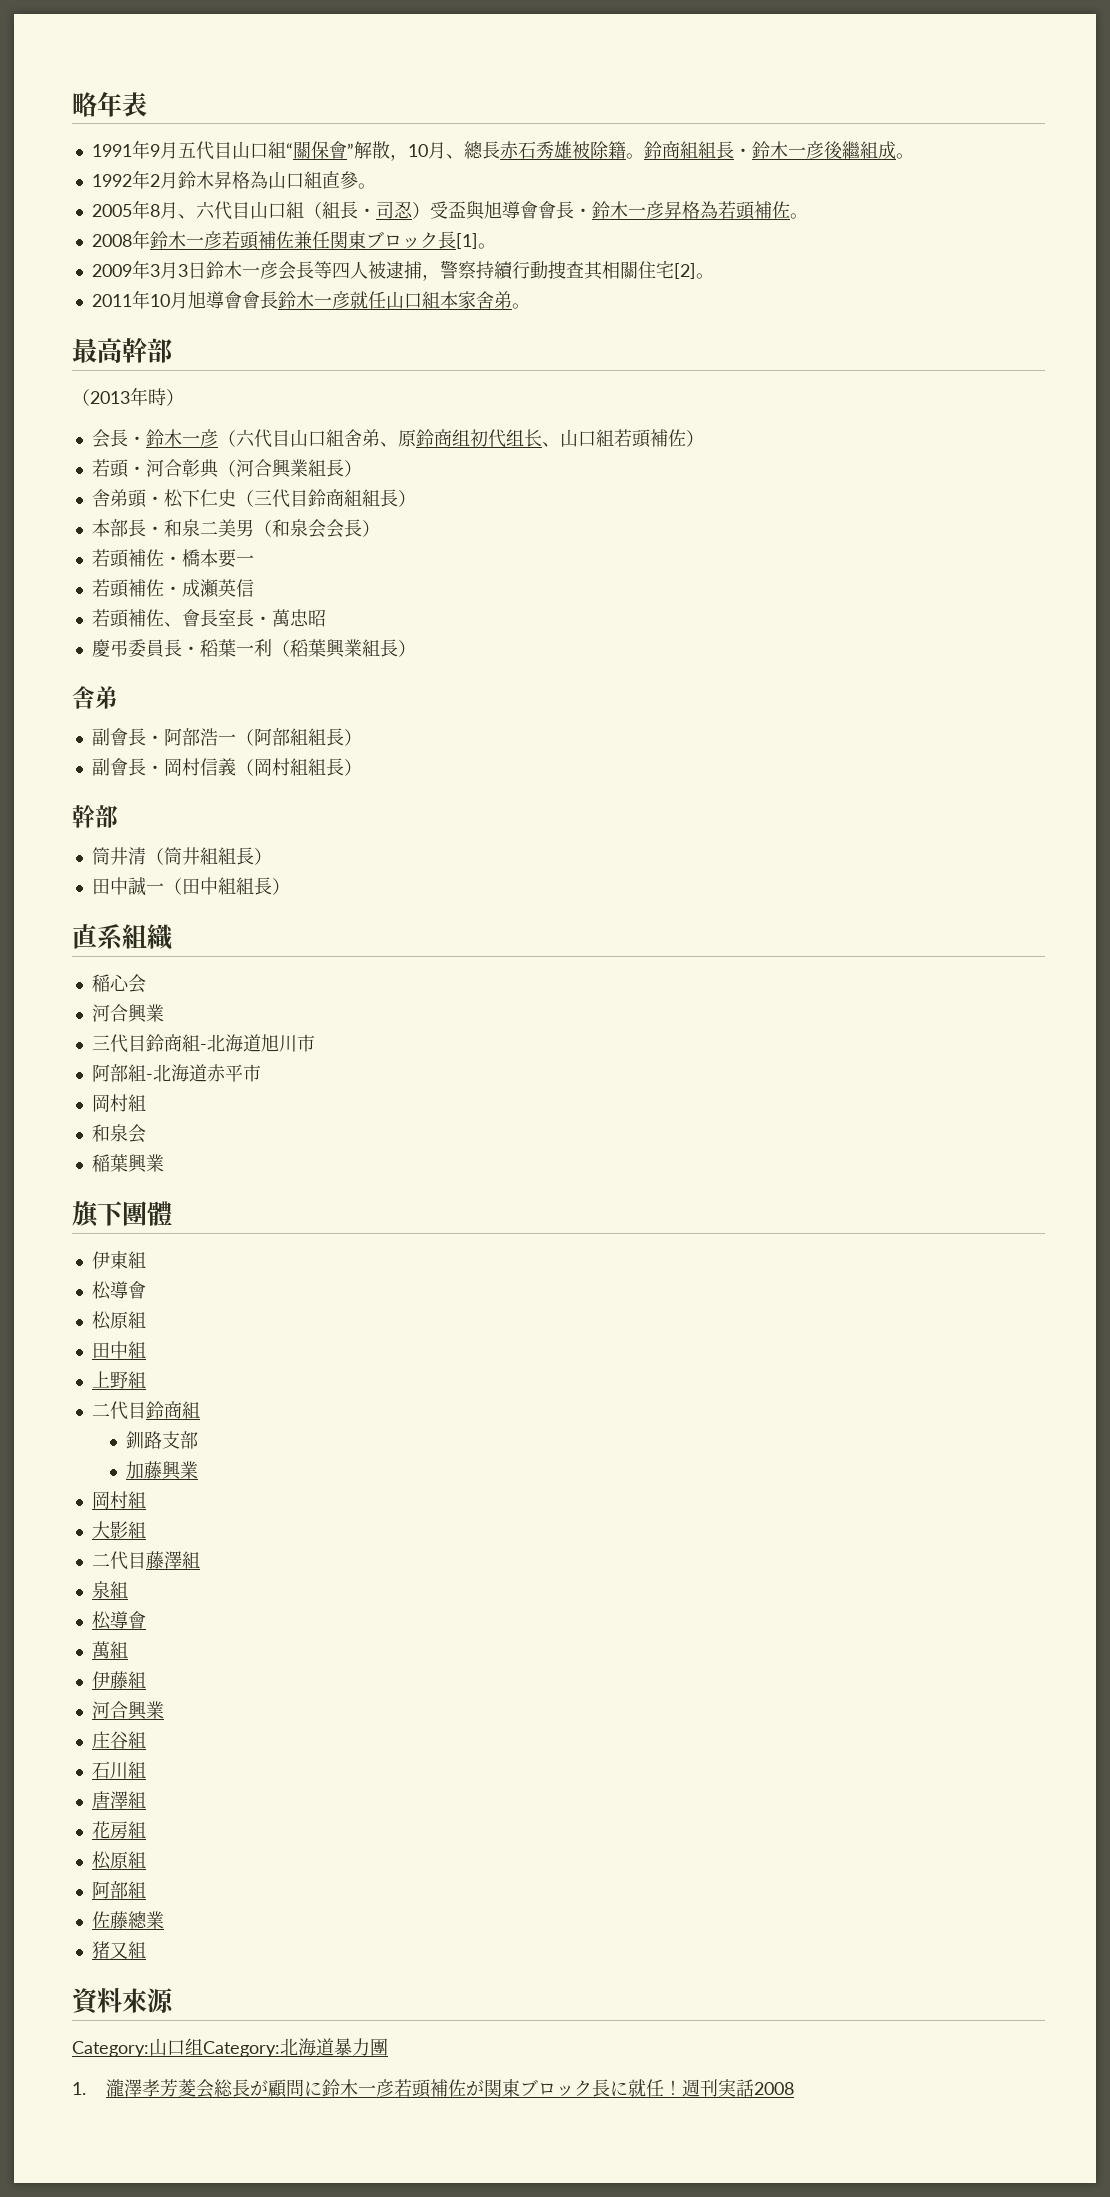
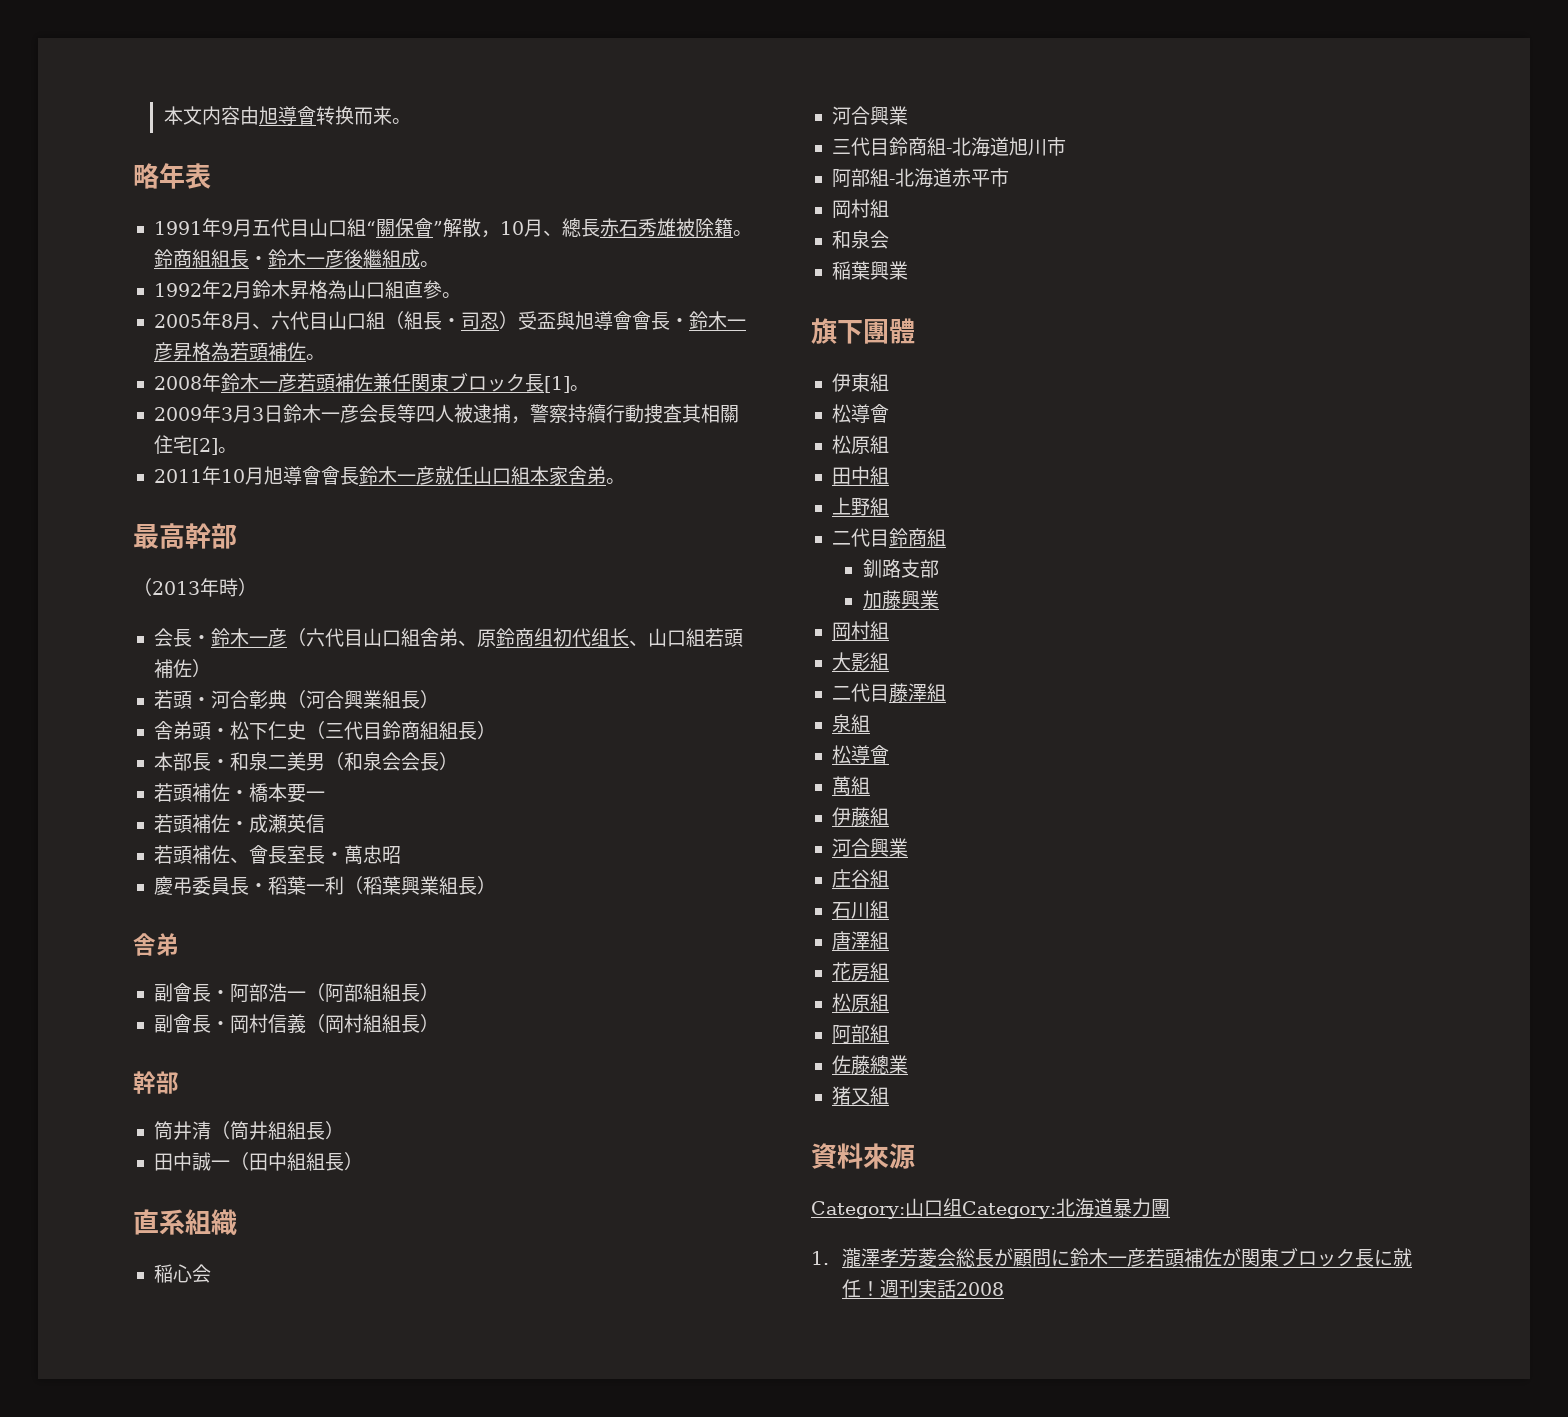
+ 本文内容由旭導會转换而来。

